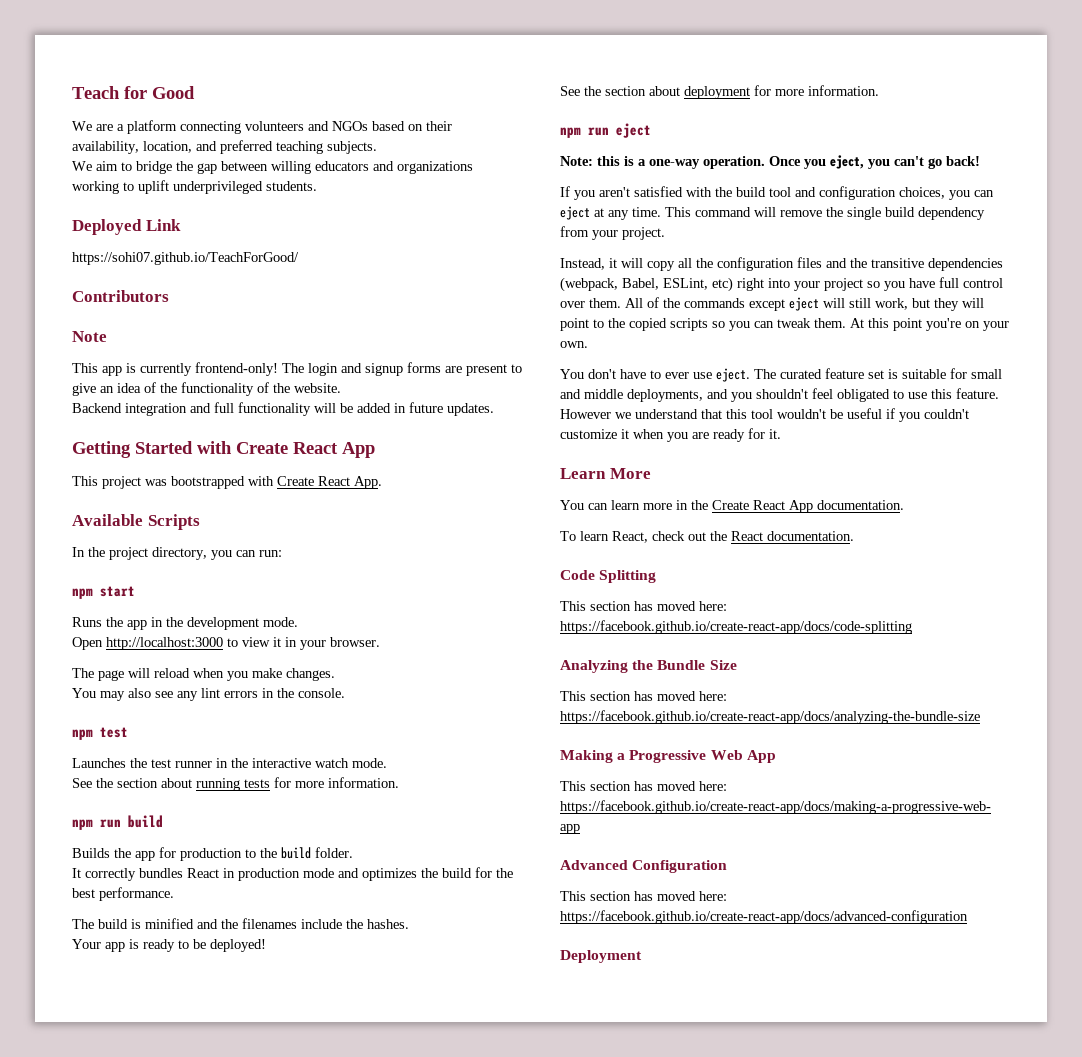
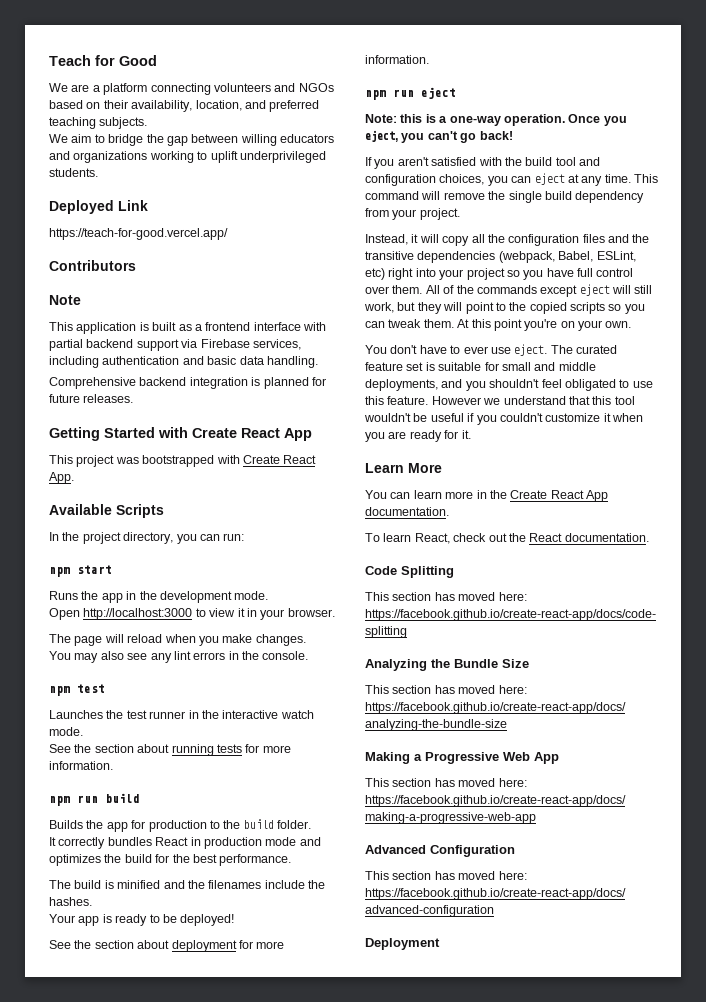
- https://sohi07.github.io/TeachForGood/
+ https://teach-for-good.vercel.app/
- This app is currently frontend-only! The login and signup forms are present to give an idea of the functionality of the website.
- Backend integration and full functionality will be added in future updates.
+ This application is built as a frontend interface with partial backend support via Firebase services, including authentication and basic data handling.
+ Comprehensive backend integration is planned for future releases.

